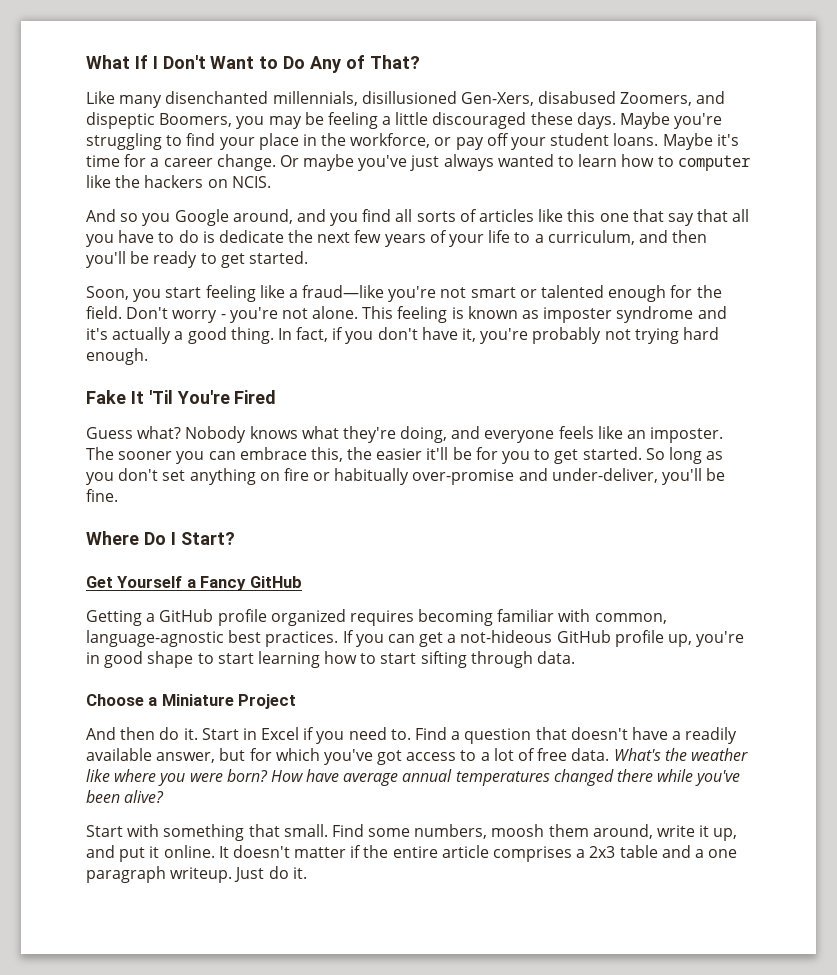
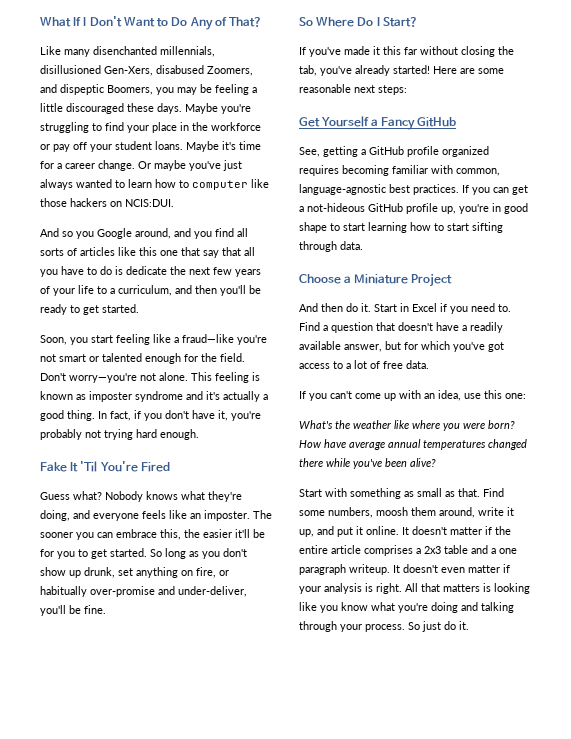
- Maybe you're struggling to find your place in the workforce, or pay off your student loans.
+ Maybe you're struggling to find your place in the workforce or pay off your student loans.
- Or maybe you've just always wanted to learn how to computer like the hackers on NCIS.
+ Or maybe you've just always wanted to learn how to computer like those hackers on NCIS:DUI.
- Don't worry - you're not alone.
+ Don't worry—you're not alone.
- So long as you don't set anything on fire or habitually over-promise and under-deliver, you'll be fine.
+ So long as you don't show up drunk, set anything on fire, or habitually over-promise and under-deliver, you'll be fine.
- Where Do I Start?
+ So Where Do I Start?
+ If you've made it this far without closing the tab, you've already started! Here are some reasonable next steps:
- Getting a GitHub profile organized requires becoming familiar with common, language-agnostic best practices.
+ See, getting a GitHub profile organized requires becoming familiar with common, language-agnostic best practices.
- Find a question that doesn't have a readily available answer, but for which you've got access to a lot of free data. What's the weather like where you were born?
+ Find a question that doesn't have a readily available answer, but for which you've got access to a lot of free data.
+ If you can't come up with an idea, use this one:
+ What's the weather like where you were born?
- Start with something that small.
+ Start with something as small as that.
- Just do it.
+ It doesn't even matter if your analysis is right. All that matters is looking like you know what you're doing and talking through your process. So just do it.

